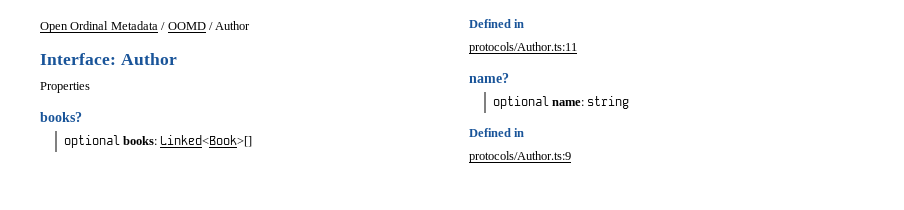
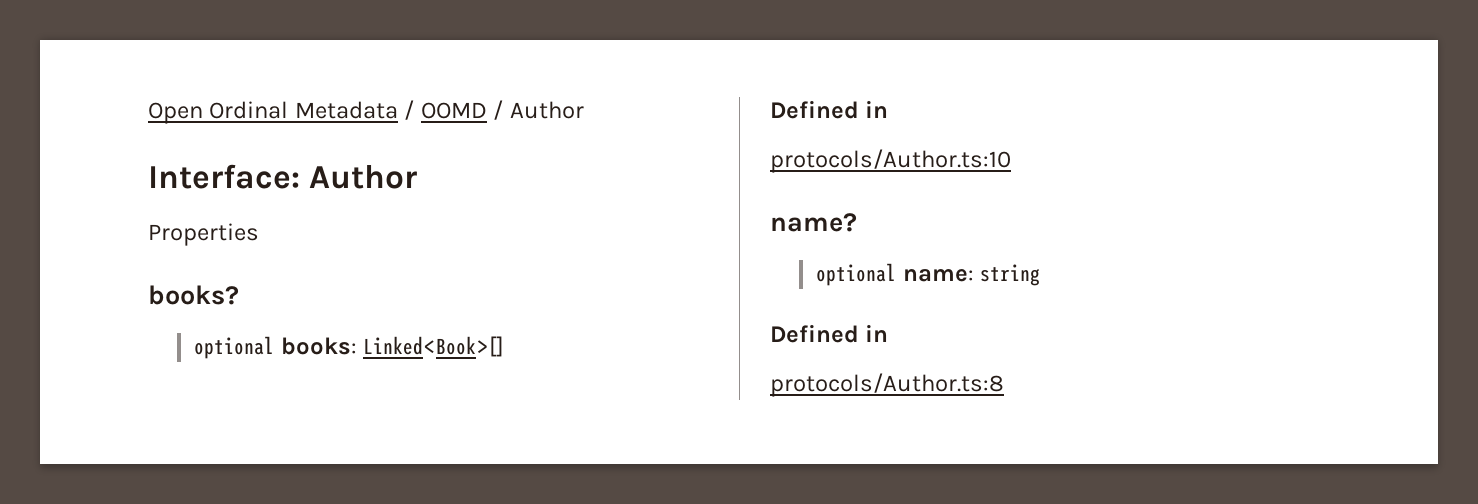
- protocols/Author.ts:11
+ protocols/Author.ts:10
- protocols/Author.ts:9
+ protocols/Author.ts:8

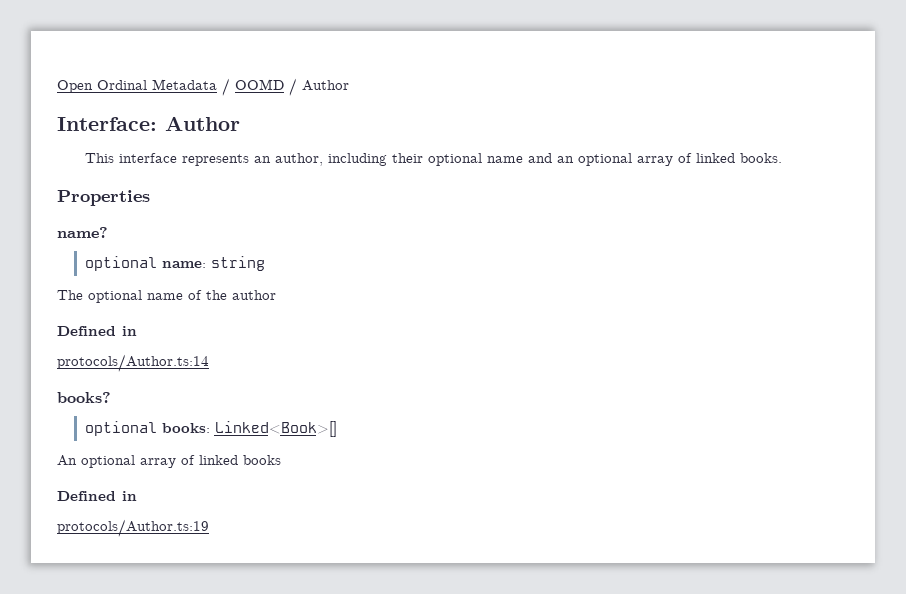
+ This interface represents an author, including their optional name and an optional array of linked books.
  Properties
+ name?
+ optional name: string
+ The optional name of the author
+ Defined in
+ protocols/Author.ts:14
  books?
  optional books: Linked<Book>[]
+ An optional array of linked books
  Defined in
- protocols/Author.ts:10
- name?
- optional name: string
- Defined in
- protocols/Author.ts:8
+ protocols/Author.ts:19

